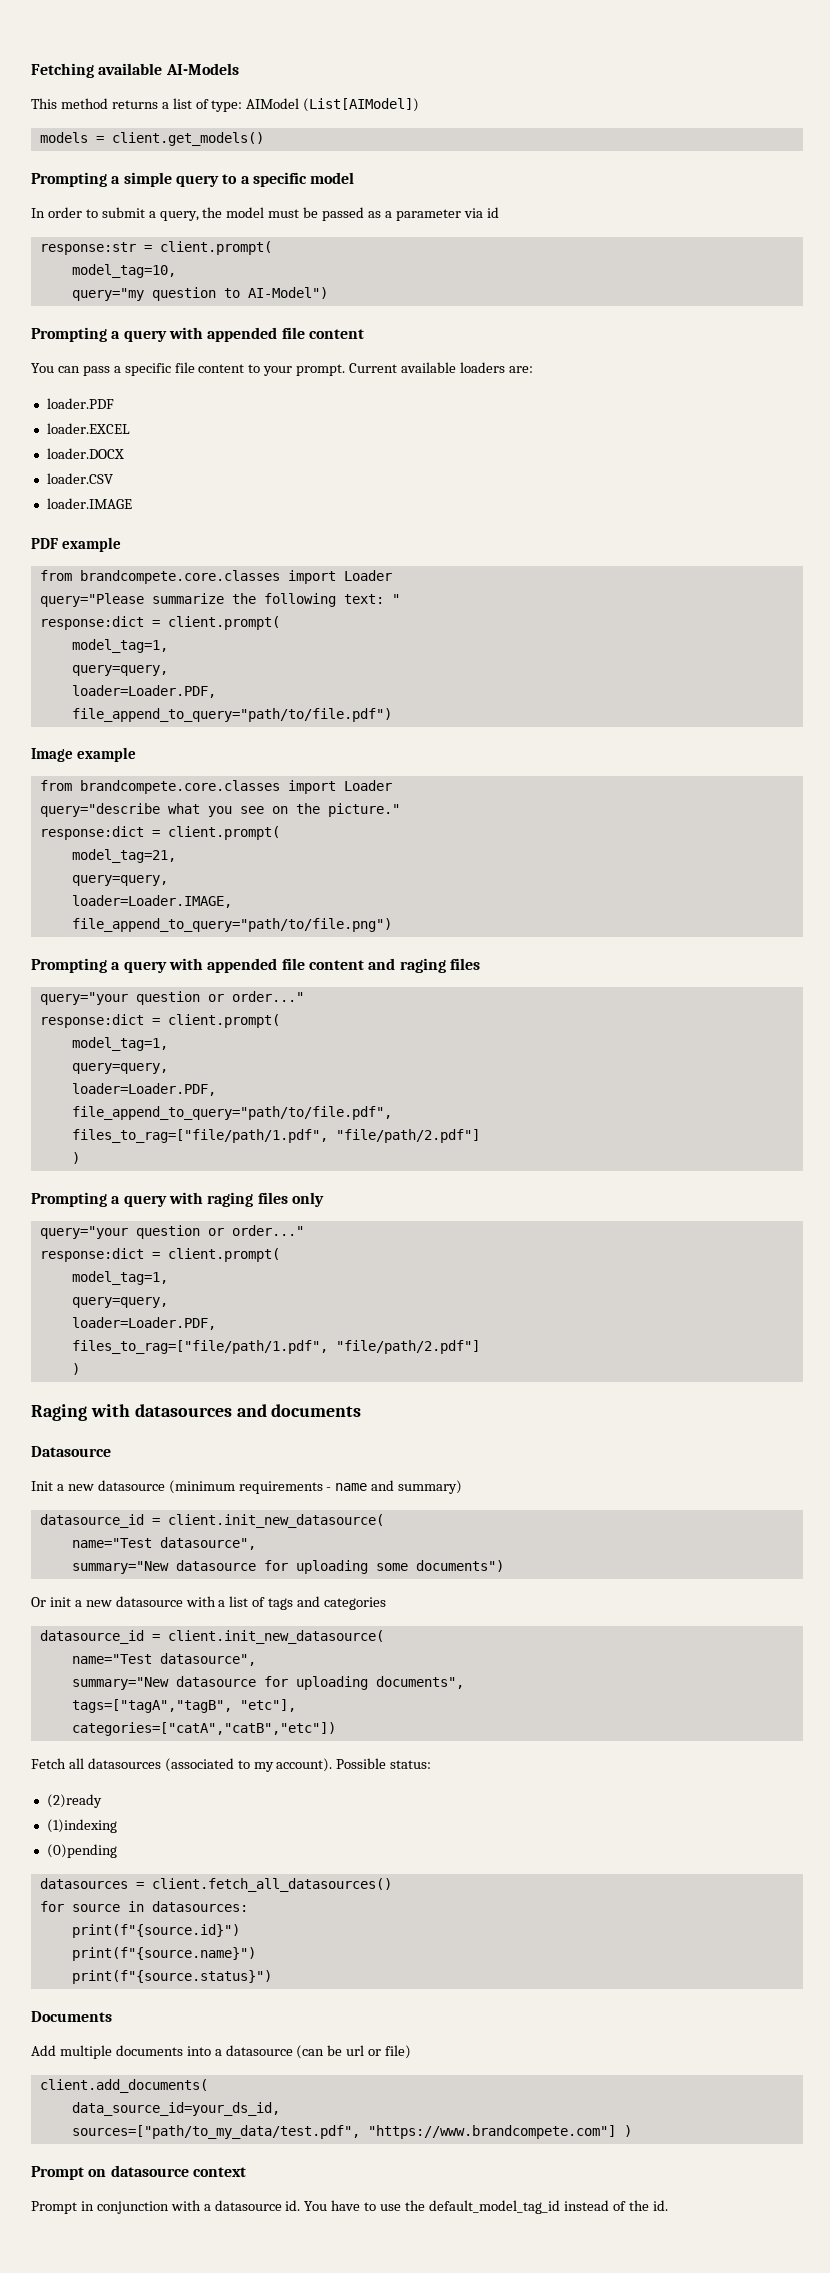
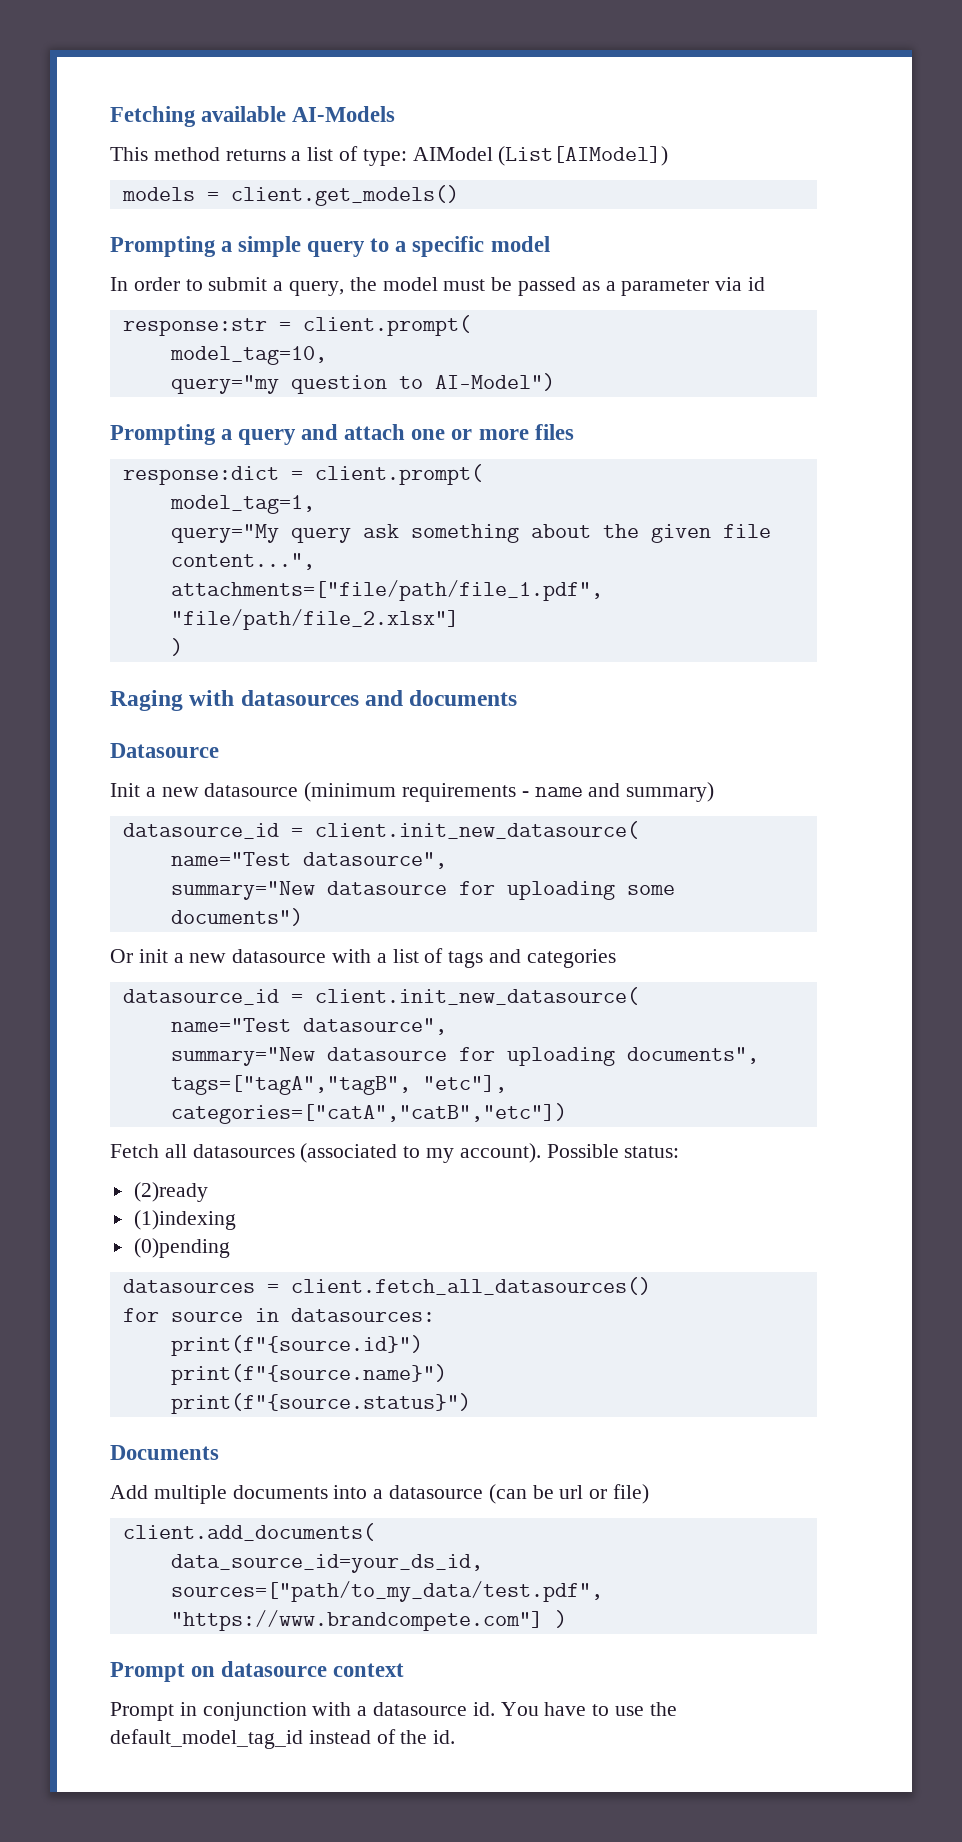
  query="my question to AI-Model")
- Prompting a query with appended file content
- You can pass a specific file content to your prompt. Current available loaders are:
- loader.PDF
- loader.EXCEL
- loader.DOCX
- loader.CSV
- loader.IMAGE
- PDF example
- from brandcompete.core.classes import Loader
- query="Please summarize the following text: "
+ Prompting a query and attach one or more files
  response:dict = client.prompt(
  model_tag=1,
- query=query,
- loader=Loader.PDF,
- file_append_to_query="path/to/file.pdf")
- Image example
- from brandcompete.core.classes import Loader
- query="describe what you see on the picture."
- response:dict = client.prompt(
- model_tag=21,
- query=query,
- loader=Loader.IMAGE,
- file_append_to_query="path/to/file.png")
- Prompting a query with appended file content and raging files
- query="your question or order..."
- response:dict = client.prompt(
- model_tag=1,
- query=query,
- loader=Loader.PDF,
- file_append_to_query="path/to/file.pdf",
- files_to_rag=["file/path/1.pdf", "file/path/2.pdf"]
- )
- Prompting a query with raging files only
- query="your question or order..."
- response:dict = client.prompt(
- model_tag=1,
- query=query,
- loader=Loader.PDF,
- files_to_rag=["file/path/1.pdf", "file/path/2.pdf"]
+ query="My query ask something about the given file content...",
+ attachments=["file/path/file_1.pdf", "file/path/file_2.xlsx"]

